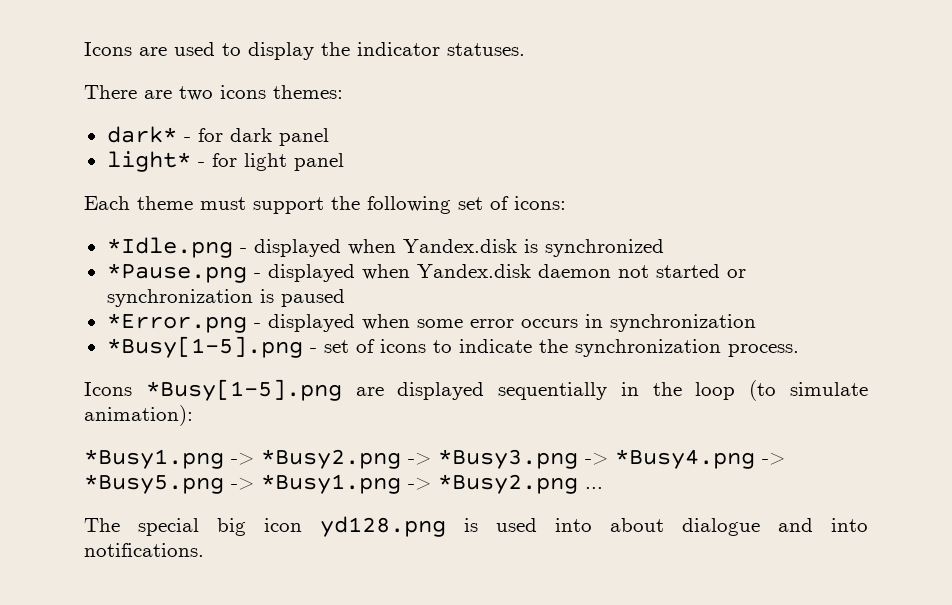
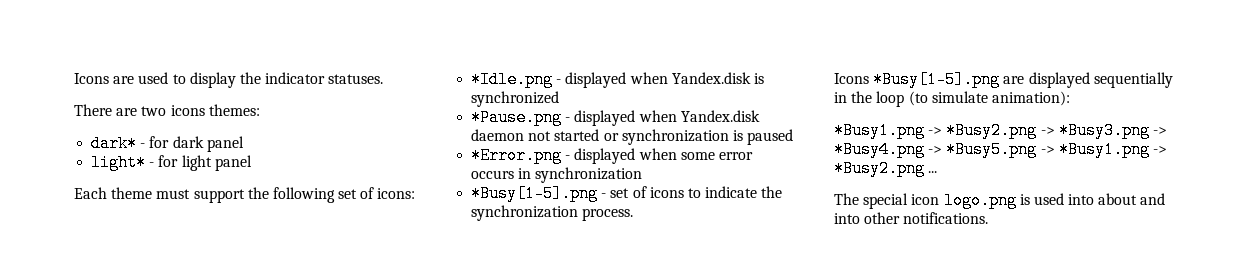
- The special big icon yd128.png is used into about dialogue and into notifications.
+ The special icon logo.png is used into about and into other notifications.

